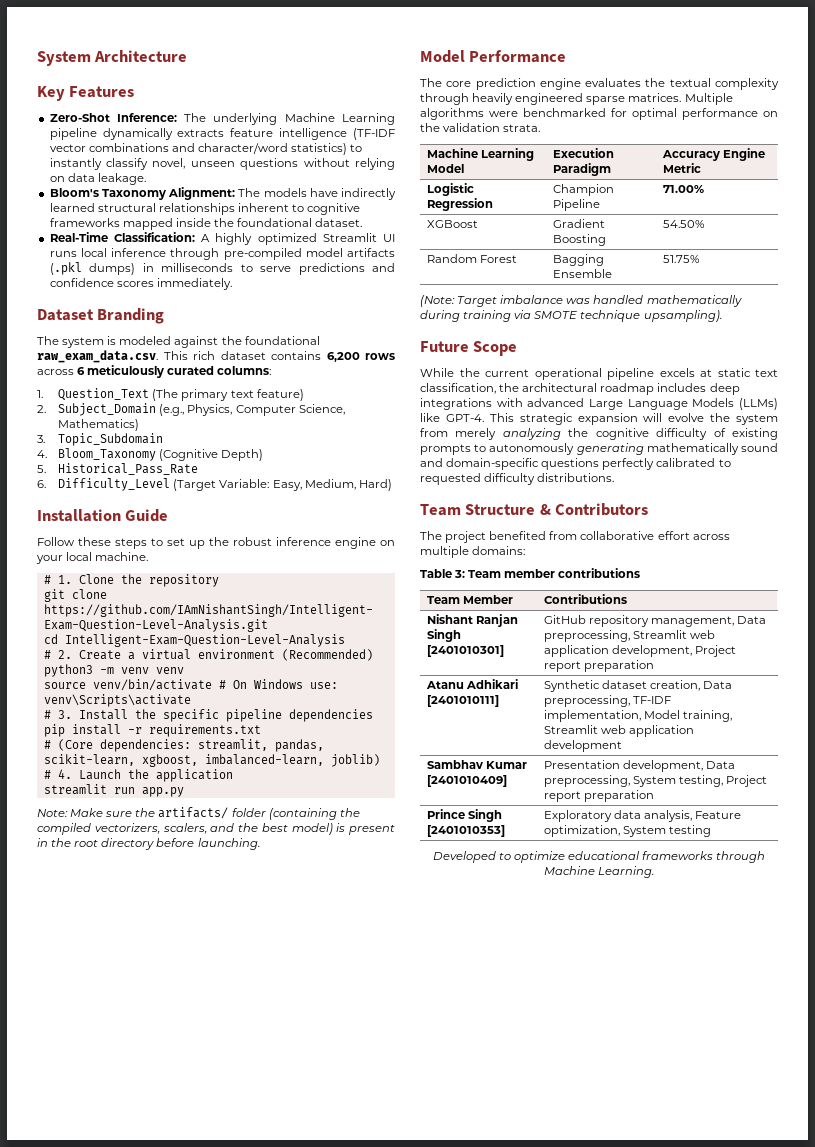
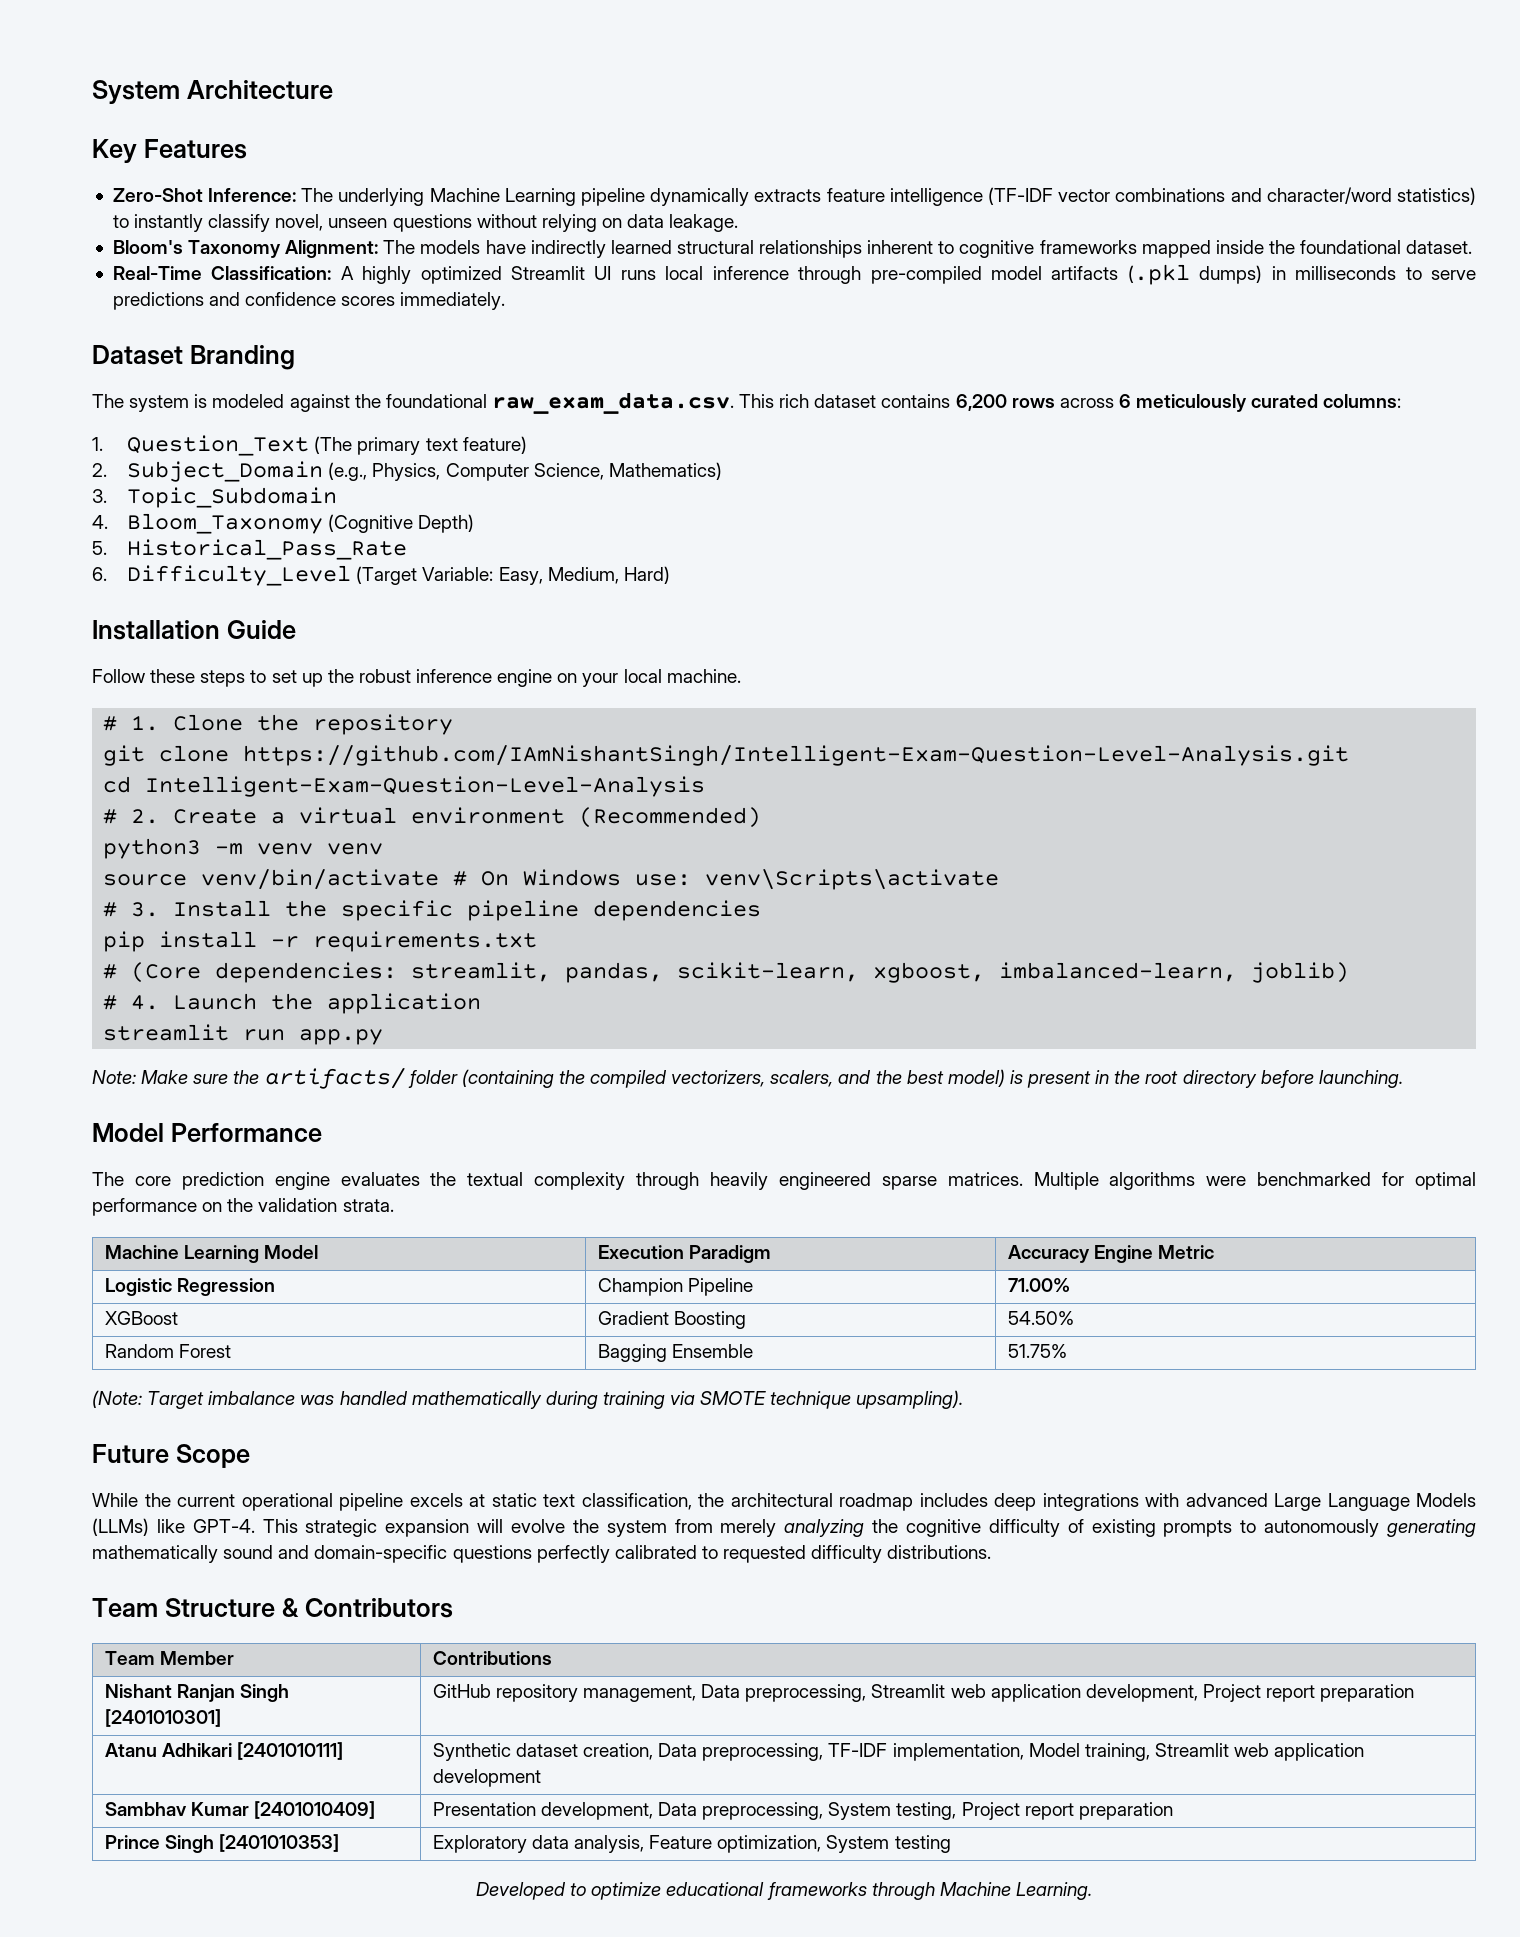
- The project benefited from collaborative effort across multiple domains:
- Table 3: Team member contributions

